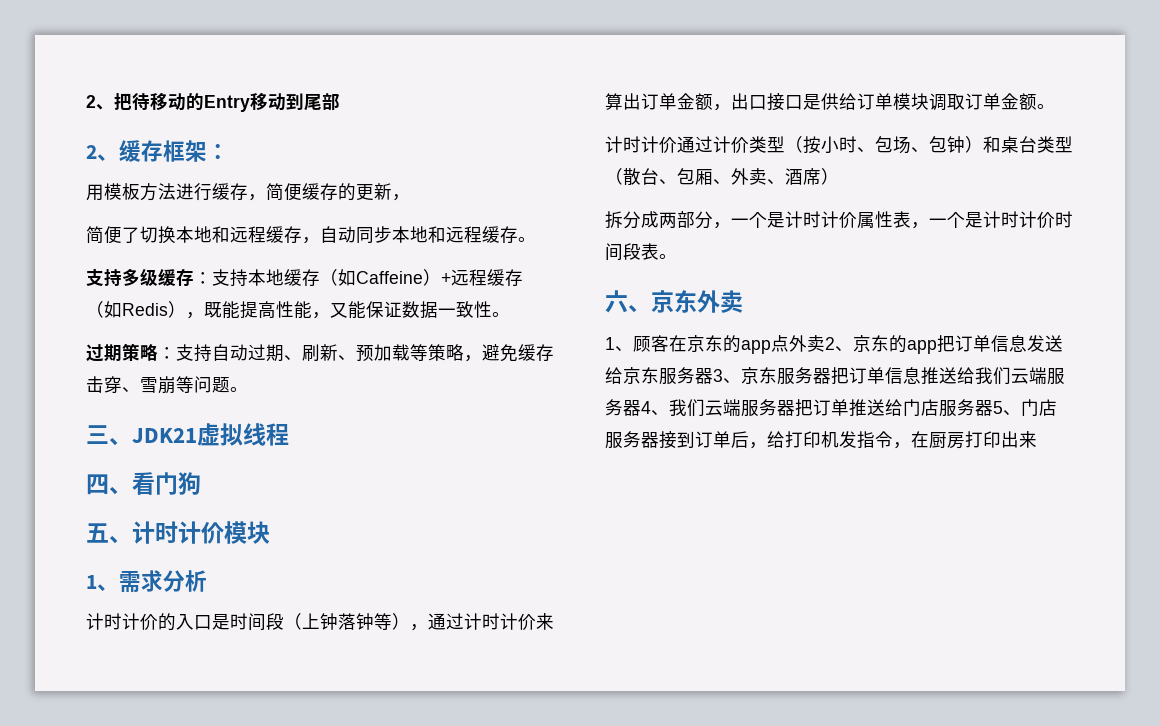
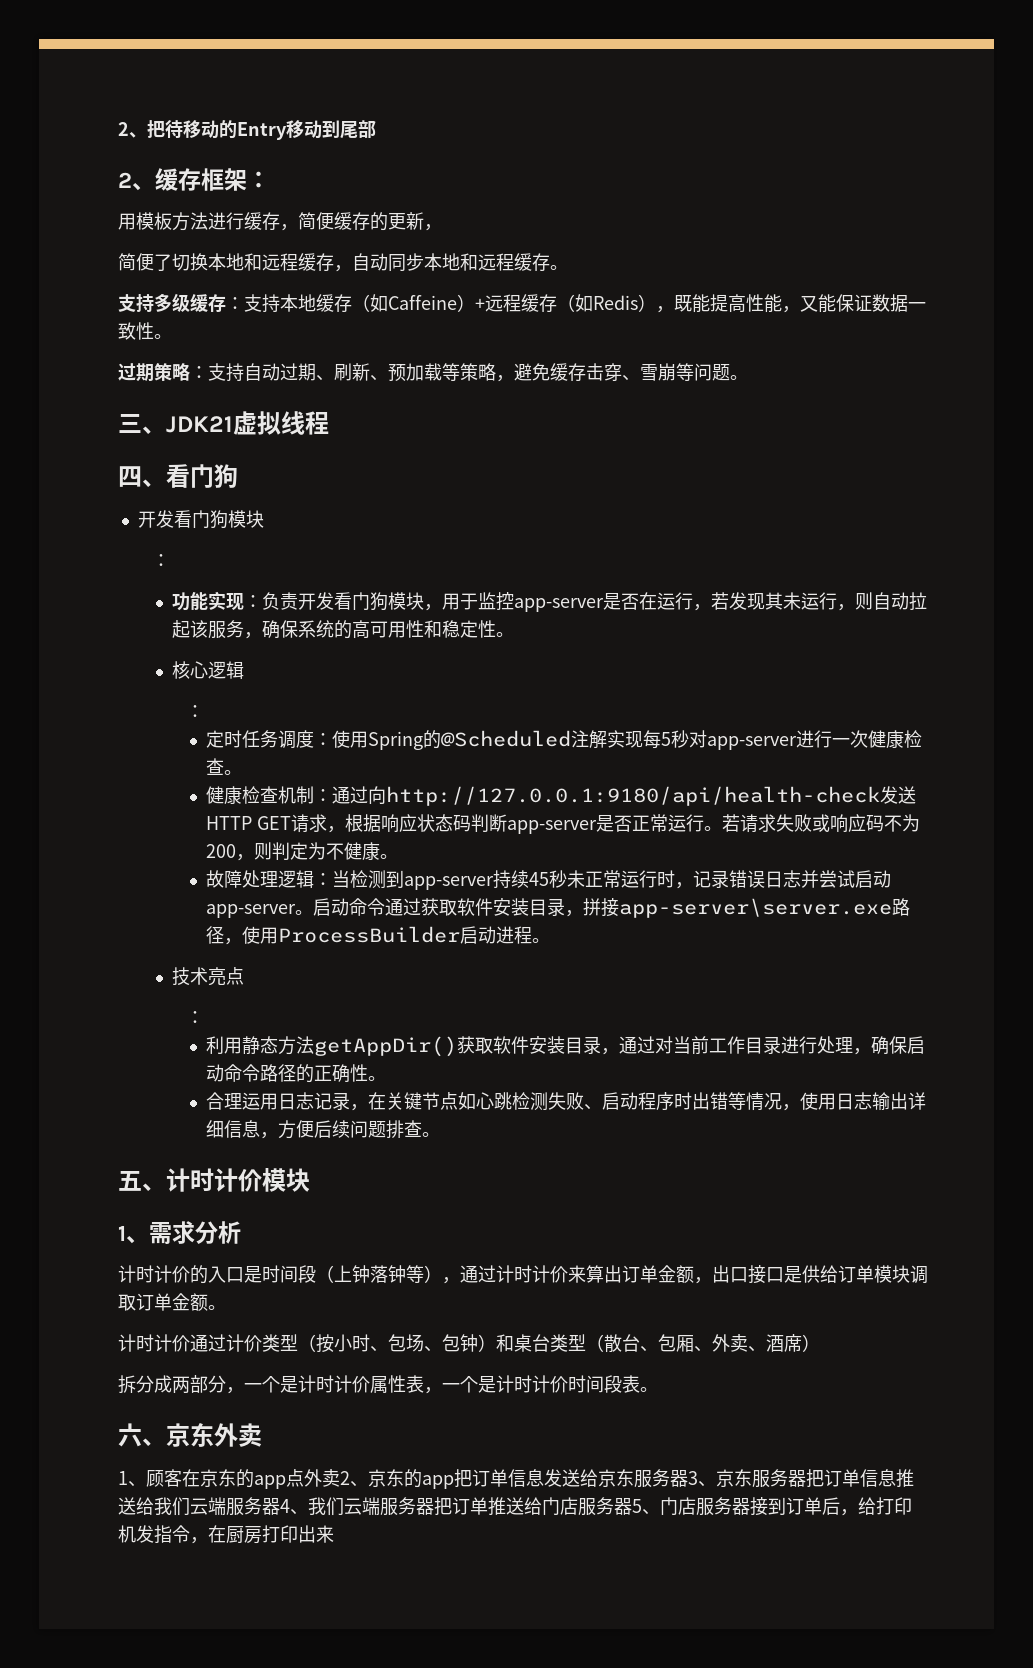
  四、看门狗
+ 开发看门狗模块
+ ：
+ 功能实现：负责开发看门狗模块，用于监控app-server是否在运行，若发现其未运行，则自动拉起该服务，确保系统的高可用性和稳定性。
+ 核心逻辑
+ ：
+ 定时任务调度：使用Spring的@Scheduled注解实现每5秒对app-server进行一次健康检查。
+ 健康检查机制：通过向http://127.0.0.1:9180/api/health-check发送HTTP GET请求，根据响应状态码判断app-server是否正常运行。若请求失败或响应码不为200，则判定为不健康。
+ 故障处理逻辑：当检测到app-server持续45秒未正常运行时，记录错误日志并尝试启动app-server。启动命令通过获取软件安装目录，拼接app-server\server.exe路径，使用ProcessBuilder启动进程。
+ 技术亮点
+ ：
+ 利用静态方法getAppDir()获取软件安装目录，通过对当前工作目录进行处理，确保启动命令路径的正确性。
+ 合理运用日志记录，在关键节点如心跳检测失败、启动程序时出错等情况，使用日志输出详细信息，方便后续问题排查。

